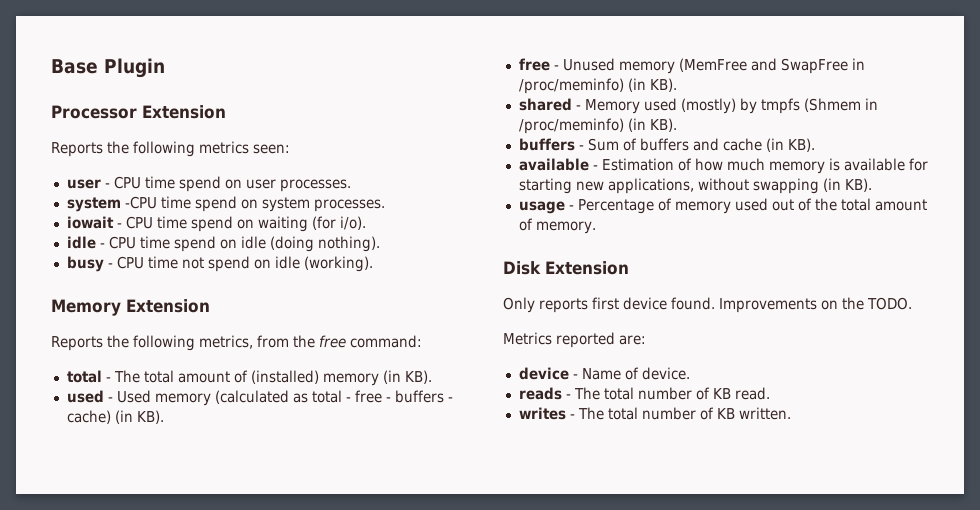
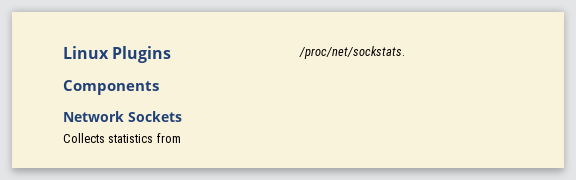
- Base Plugin
- Processor Extension
- Reports the following metrics seen:
- user - CPU time spend on user processes.
- system -CPU time spend on system processes.
- iowait - CPU time spend on waiting (for i/o).
- idle - CPU time spend on idle (doing nothing).
- busy - CPU time not spend on idle (working).
- Memory Extension
- Reports the following metrics, from the free command:
- total - The total amount of (installed) memory (in KB).
- used - Used memory (calculated as total - free - buffers - cache) (in KB).
- free - Unused memory (MemFree and SwapFree in /proc/meminfo) (in KB).
- shared - Memory used (mostly) by tmpfs (Shmem in /proc/meminfo) (in KB).
- buffers - Sum of buffers and cache (in KB).
- available - Estimation of how much memory is available for starting new applications, without swapping (in KB).
- usage - Percentage of memory used out of the total amount of memory.
- Disk Extension
- Only reports first device found. Improvements on the TODO.
- Metrics reported are:
- device - Name of device.
- reads - The total number of KB read.
- writes - The total number of KB written.
+ Linux Plugins
+ Components
+ Network Sockets
+ Collects statistics from /proc/net/sockstats.

